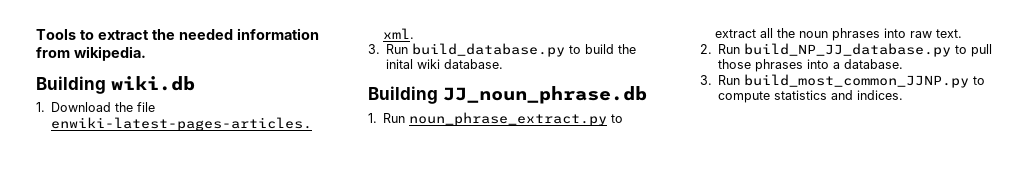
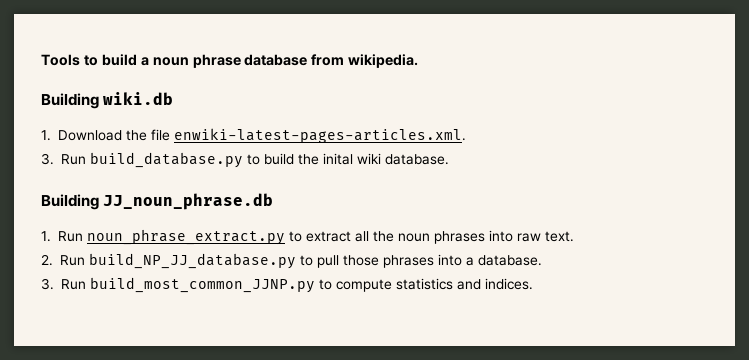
- Tools to extract the needed information from wikipedia.
+ Tools to build a noun phrase database from wikipedia.

